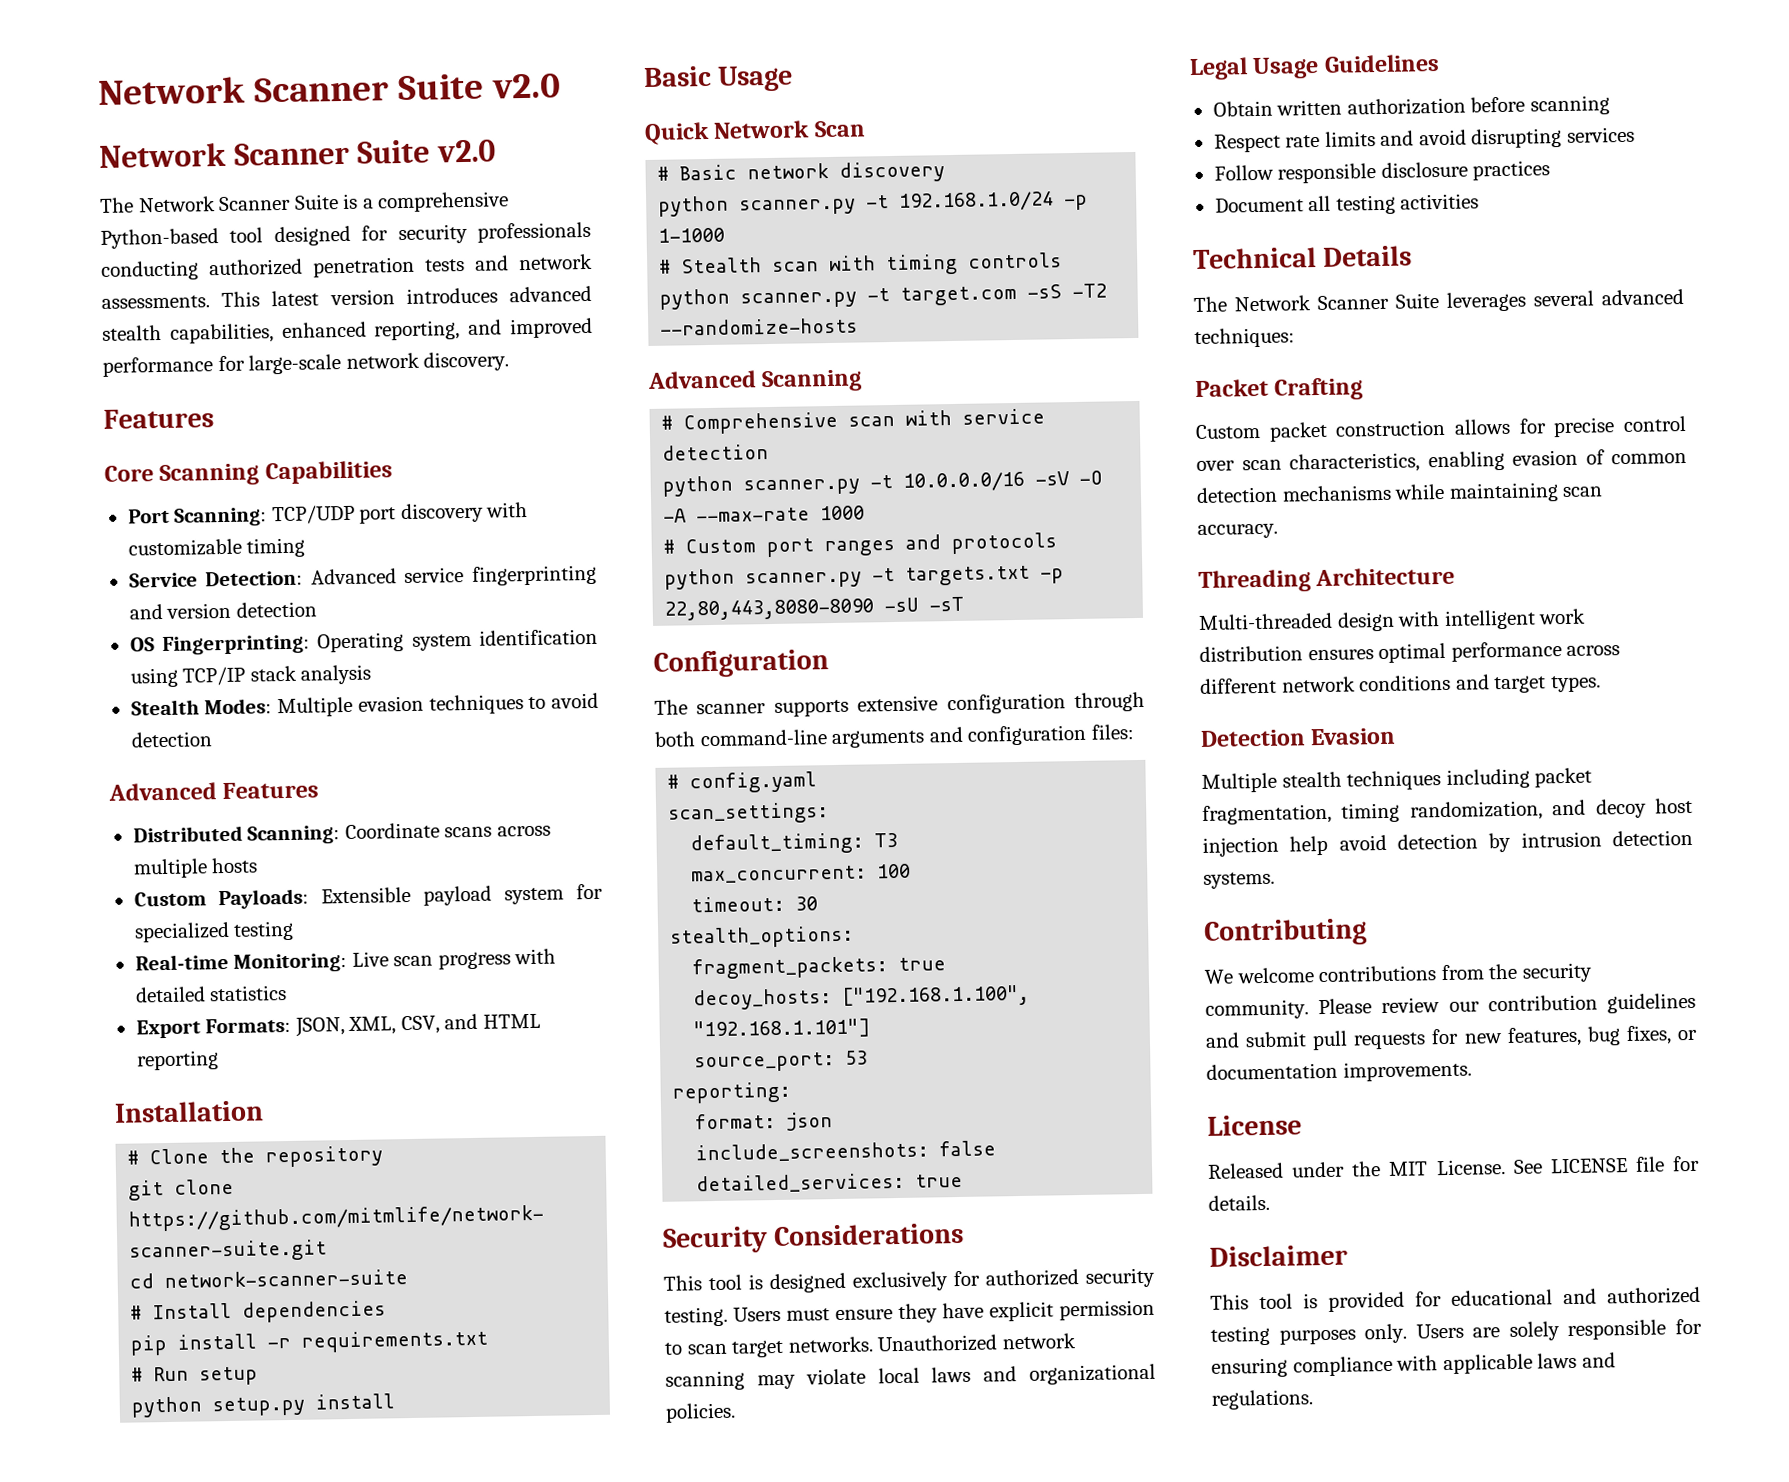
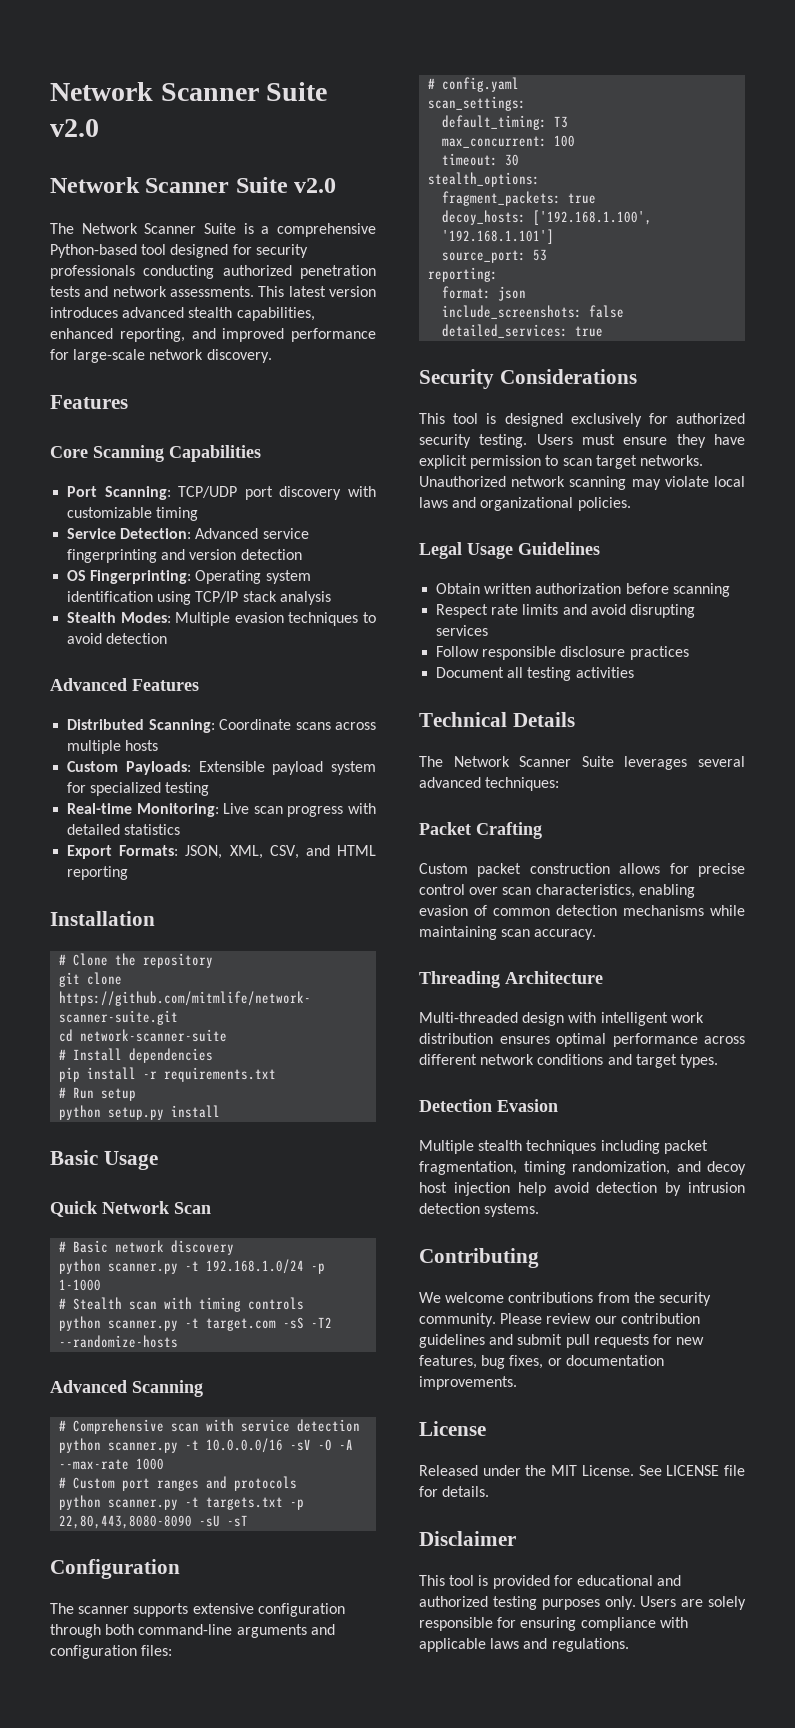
- decoy_hosts: ["192.168.1.100", "192.168.1.101"]
+ decoy_hosts: ['192.168.1.100', '192.168.1.101']

